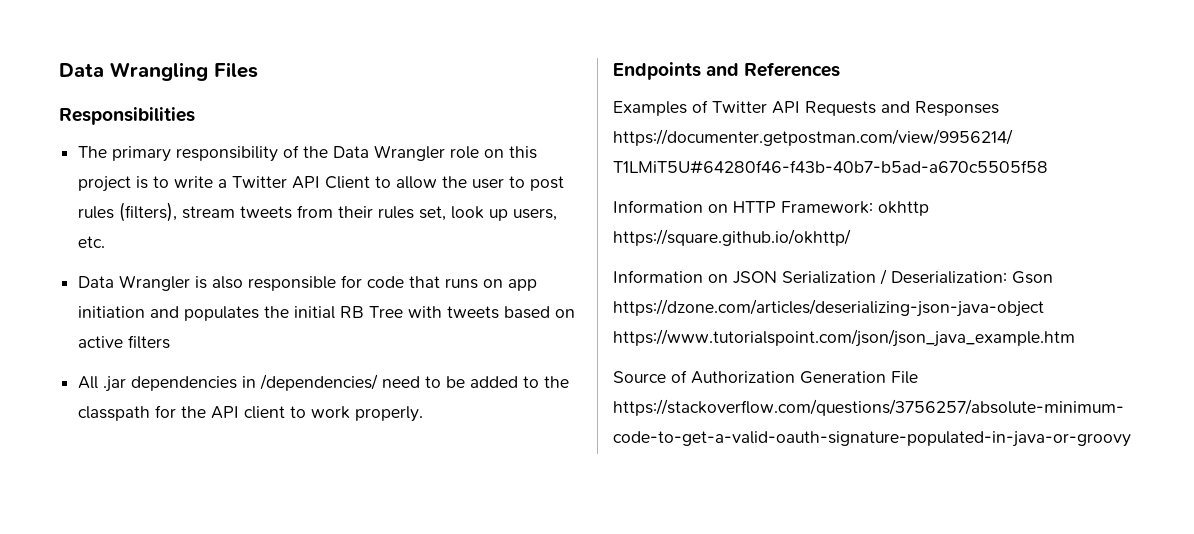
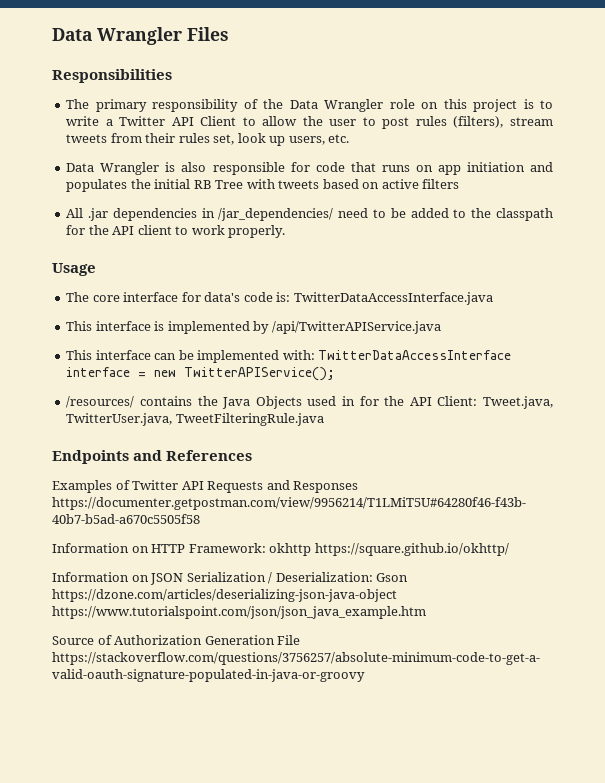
- Data Wrangling Files
+ Data Wrangler Files
- All .jar dependencies in /dependencies/ need to be added to the classpath for the API client to work properly.
+ All .jar dependencies in /jar_dependencies/ need to be added to the classpath for the API client to work properly.
+ Usage
+ The core interface for data's code is: TwitterDataAccessInterface.java
+ This interface is implemented by /api/TwitterAPIService.java
+ This interface can be implemented with: TwitterDataAccessInterface interface = new TwitterAPIService();
+ /resources/ contains the Java Objects used in for the API Client: Tweet.java, TwitterUser.java, TweetFilteringRule.java

